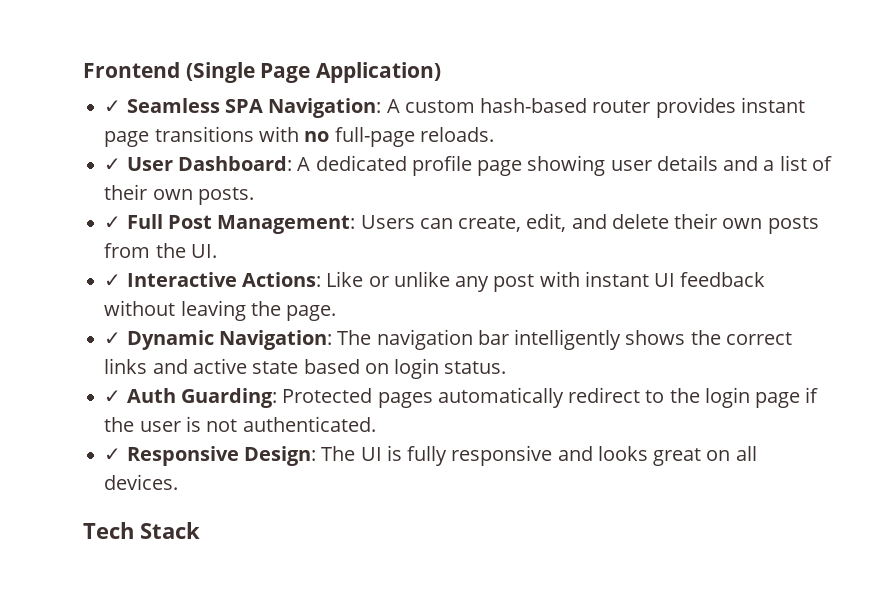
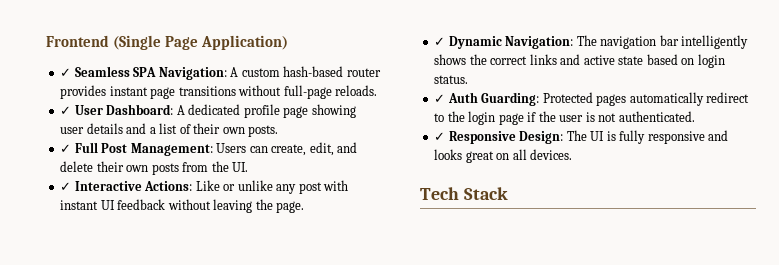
- ✓ Seamless SPA Navigation: A custom hash-based router provides instant page transitions with no full-page reloads.
+ ✓ Seamless SPA Navigation: A custom hash-based router provides instant page transitions without full-page reloads.

